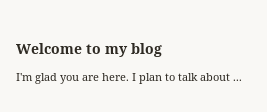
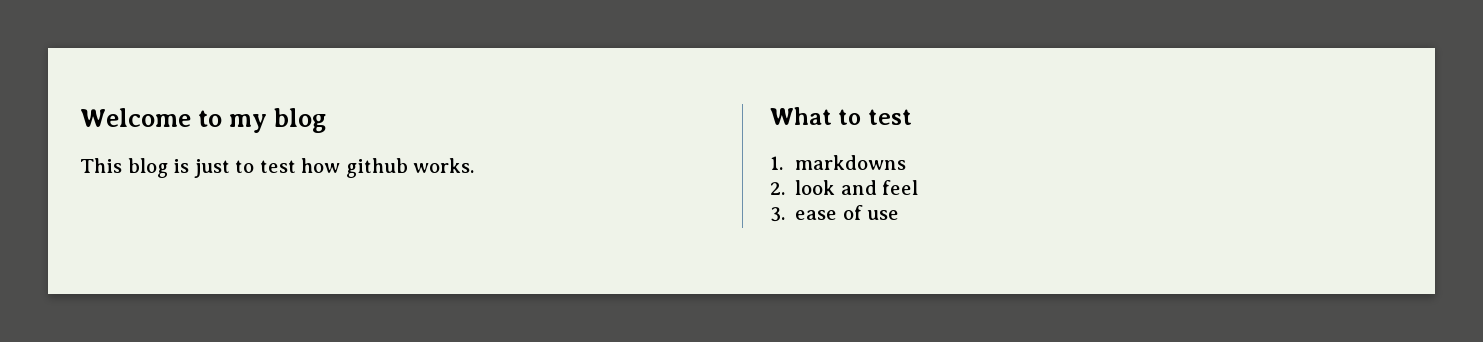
- I'm glad you are here. I plan to talk about ...
+ This blog is just to test how github works.
+ What to test
+ 1. markdowns
+ 2. look and feel
+ 3. ease of use

